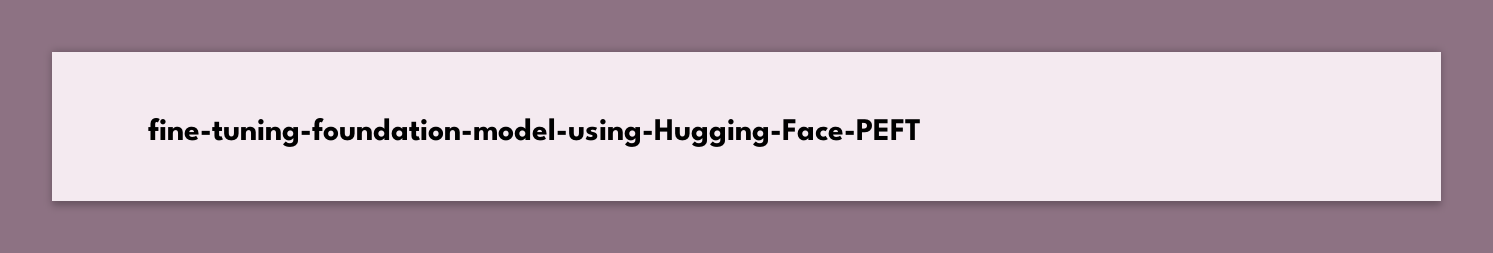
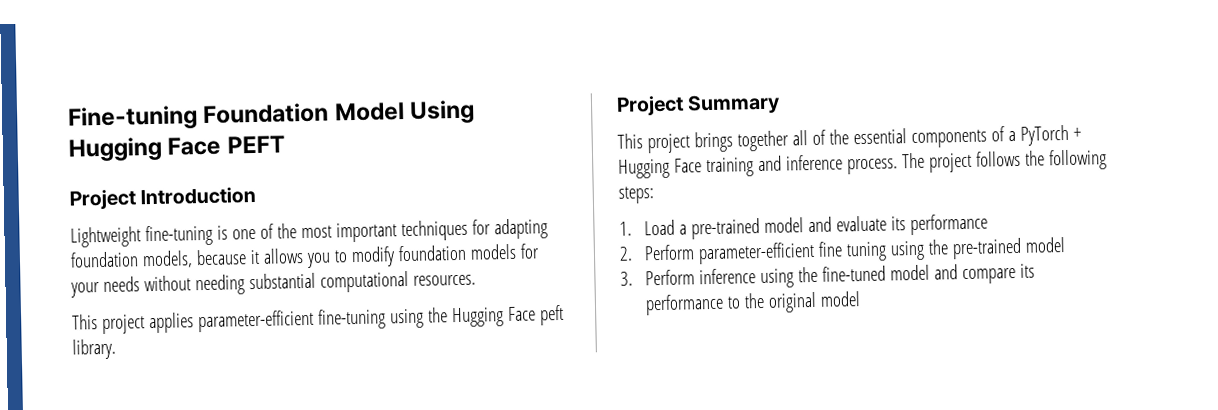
- fine-tuning-foundation-model-using-Hugging-Face-PEFT
+ Fine-tuning Foundation Model Using Hugging Face PEFT
+ Project Introduction
+ Lightweight fine-tuning is one of the most important techniques for adapting foundation models, because it allows you to modify foundation models for your needs without needing substantial computational resources.
+ This project applies parameter-efficient fine-tuning using the Hugging Face peft library.
+ Project Summary
+ This project brings together all of the essential components of a PyTorch + Hugging Face training and inference process. The project follows the following steps:
+ 1. Load a pre-trained model and evaluate its performance
+ 2. Perform parameter-efficient fine tuning using the pre-trained model
+ 3. Perform inference using the fine-tuned model and compare its performance to the original model

